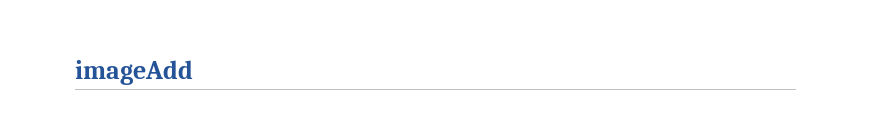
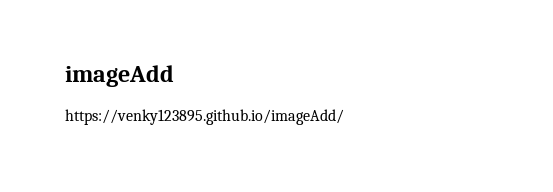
+ https://venky123895.github.io/imageAdd/

